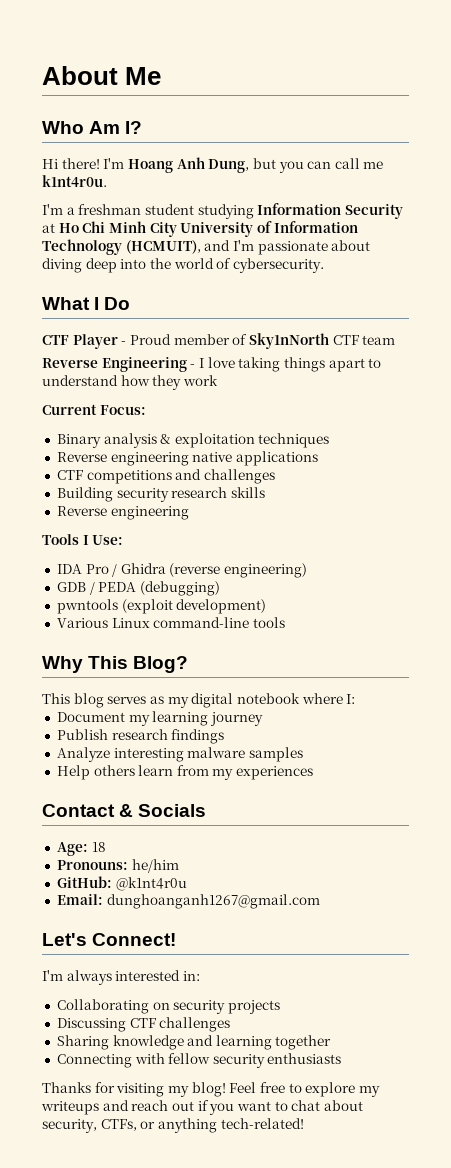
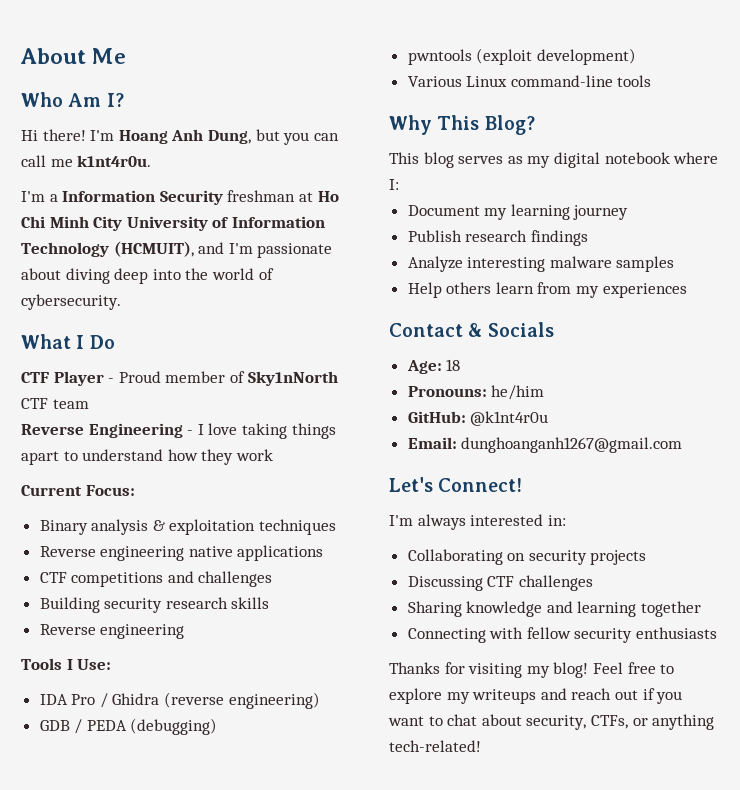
- I'm a freshman student studying Information Security at Ho Chi Minh City University of Information Technology (HCMUIT), and I'm passionate about diving deep into the world of cybersecurity.
+ I'm a Information Security freshman at Ho Chi Minh City University of Information Technology (HCMUIT), and I'm passionate about diving deep into the world of cybersecurity.

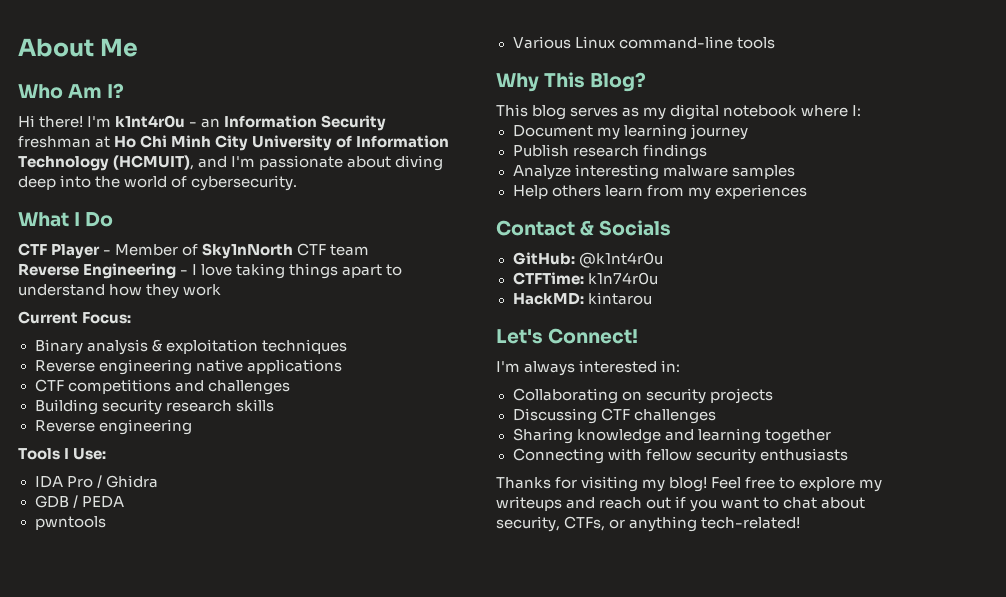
- I'm Hoang Anh Dung, but you can call me k1nt4r0u.
- I'm a Information Security freshman at Ho Chi Minh City University of Information Technology (HCMUIT), and I'm passionate about diving deep into the world of cybersecurity.
+ I'm k1nt4r0u - an Information Security freshman at Ho Chi Minh City University of Information Technology (HCMUIT), and I'm passionate about diving deep into the world of cybersecurity.
- CTF Player - Proud member of Sky1nNorth CTF team
+ CTF Player - Member of Sky1nNorth CTF team
- IDA Pro / Ghidra (reverse engineering)
+ IDA Pro / Ghidra
- GDB / PEDA (debugging)
+ GDB / PEDA
- pwntools (exploit development)
+ pwntools
- Age: 18
- Pronouns: he/him
  GitHub: @k1nt4r0u
- Email: dunghoanganh1267@gmail.com
+ CTFTime: k1n74r0u
+ HackMD: kintarou

